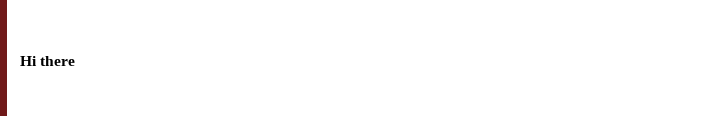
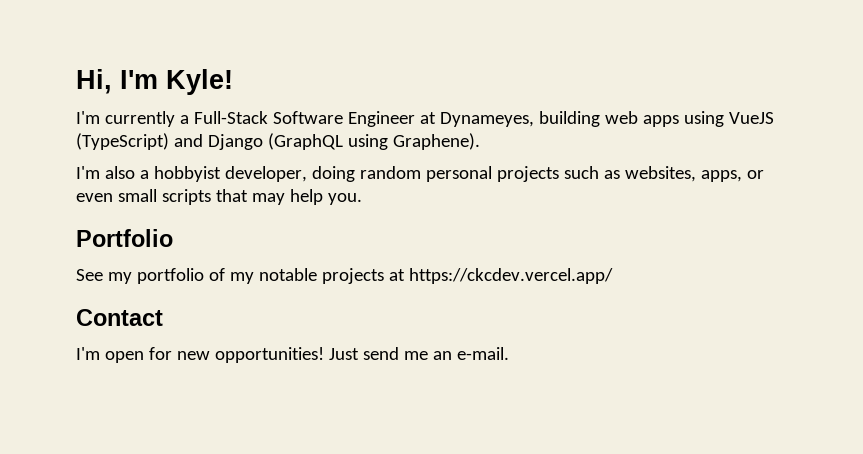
- Hi there
+ Hi, I'm Kyle!
+ I'm currently a Full-Stack Software Engineer at Dynameyes, building web apps using VueJS (TypeScript) and Django (GraphQL using Graphene).
+ I'm also a hobbyist developer, doing random personal projects such as websites, apps, or even small scripts that may help you.
+ Portfolio
+ See my portfolio of my notable projects at https://ckcdev.vercel.app/
+ Contact
+ I'm open for new opportunities! Just send me an e-mail.

